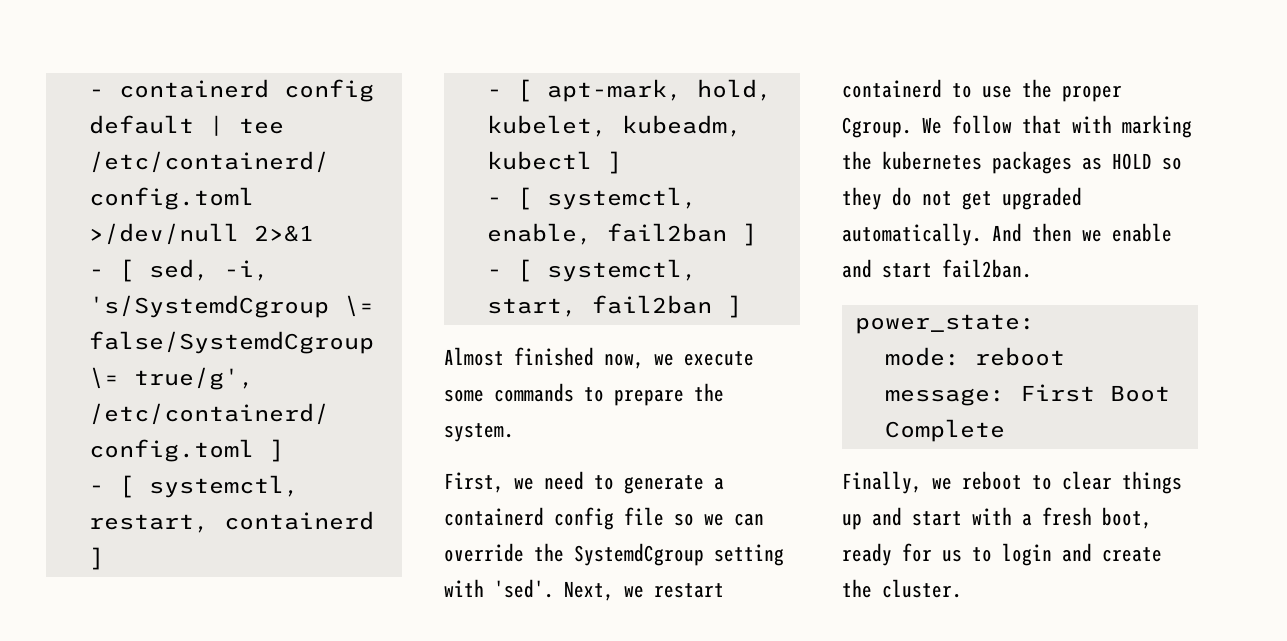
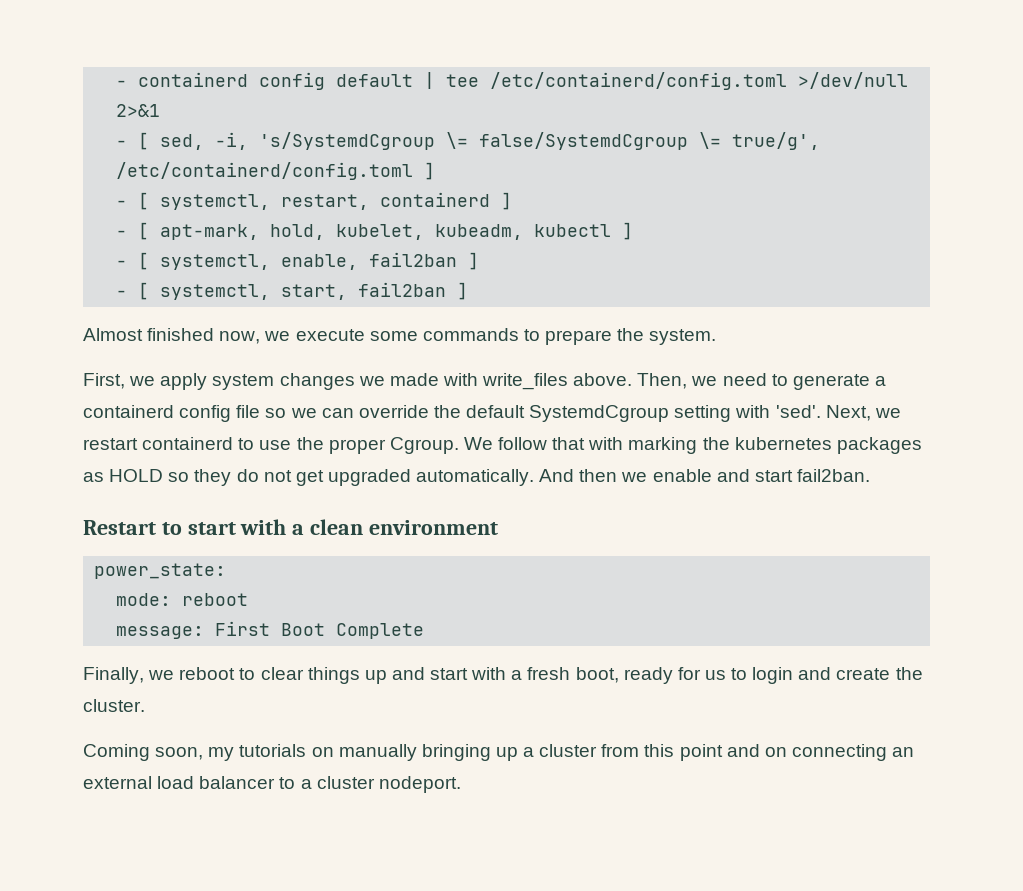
- First, we need to generate a containerd config file so we can override the SystemdCgroup setting with 'sed'.
+ First, we apply system changes we made with write_files above. Then, we need to generate a containerd config file so we can override the default SystemdCgroup setting with 'sed'.
+ Restart to start with a clean environment
+ Coming soon, my tutorials on manually bringing up a cluster from this point and on connecting an external load balancer to a cluster nodeport.

